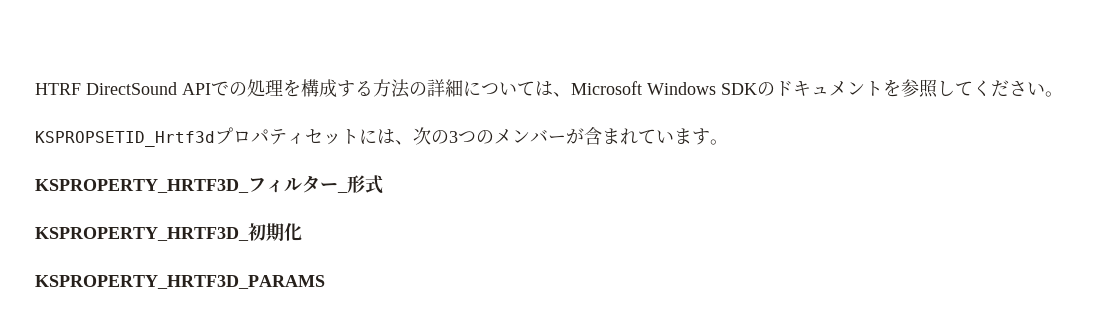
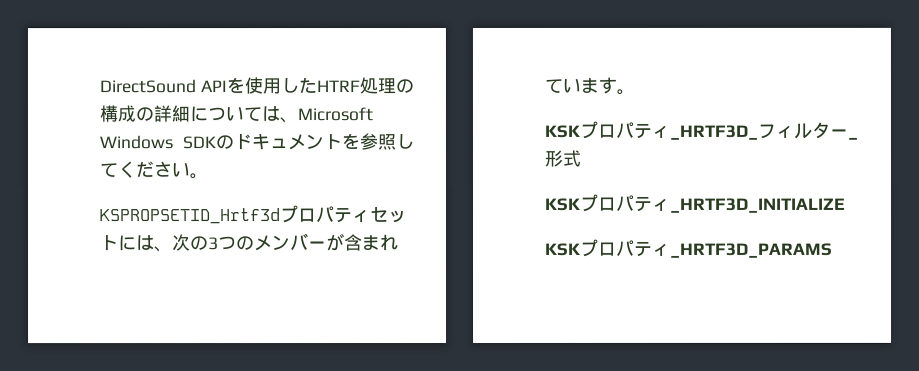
- HTRF DirectSound APIでの処理を構成する方法の詳細については、Microsoft Windows SDKのドキュメントを参照してください。
+ DirectSound APIを使用したHTRF処理の構成の詳細については、Microsoft Windows SDKのドキュメントを参照してください。
- KSPROPERTY_HRTF3D_フィルター_形式
+ KSKプロパティ_HRTF3D_フィルター_形式
- KSPROPERTY_HRTF3D_初期化
- KSPROPERTY_HRTF3D_PARAMS
+ KSKプロパティ_HRTF3D_INITIALIZE
+ KSKプロパティ_HRTF3D_PARAMS

